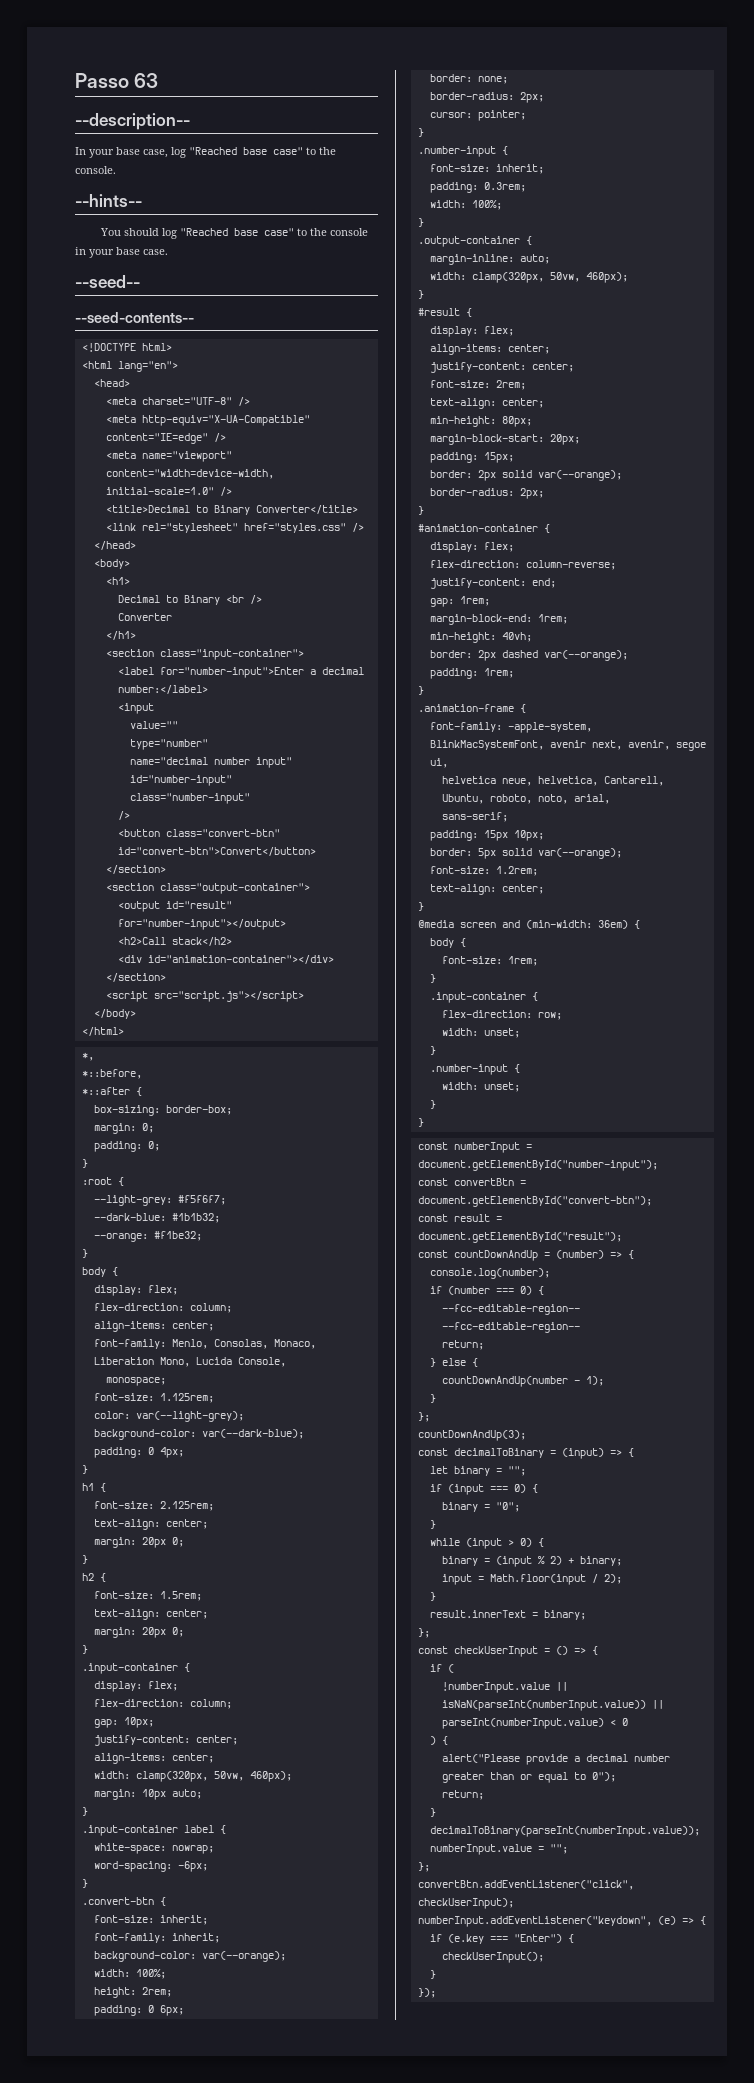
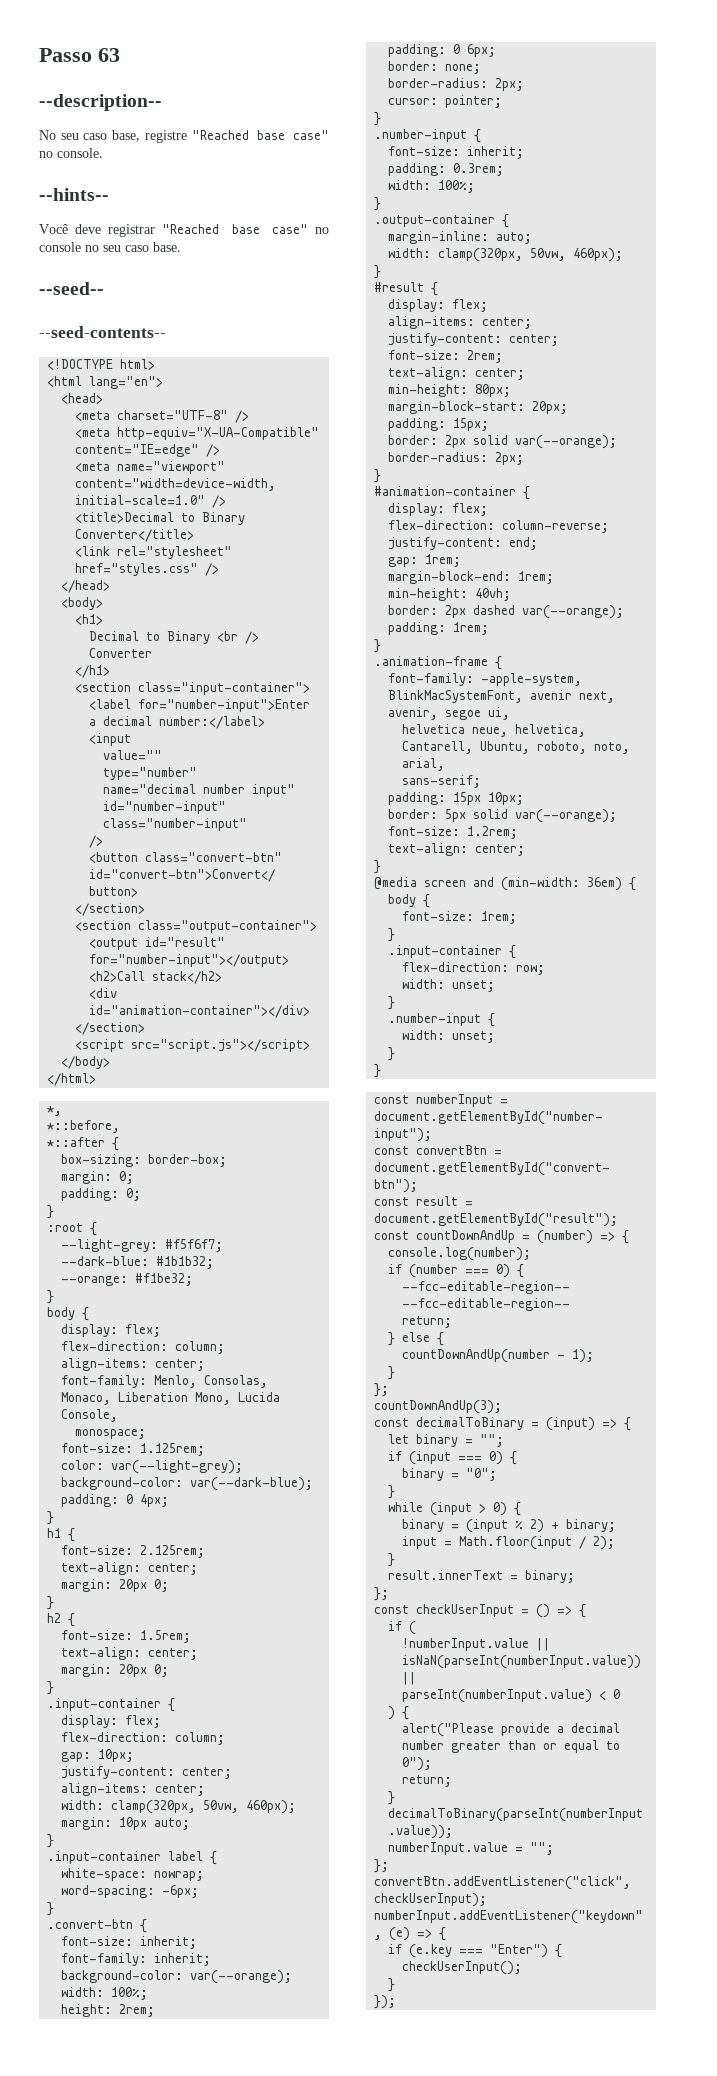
- In your base case, log "Reached base case" to the console.
+ No seu caso base, registre "Reached base case" no console.
- You should log "Reached base case" to the console in your base case.
+ Você deve registrar "Reached base case" no console no seu caso base.

